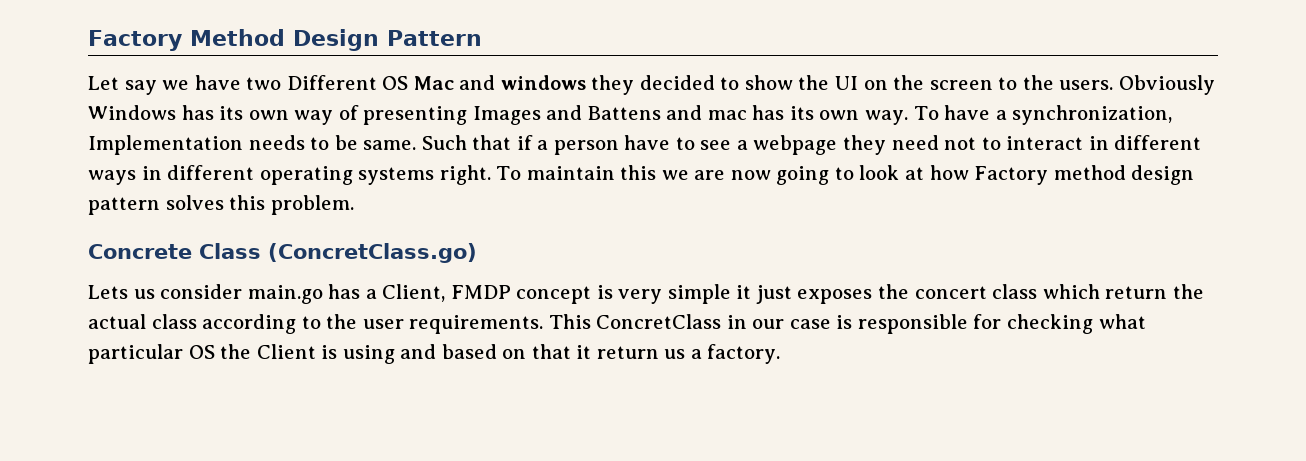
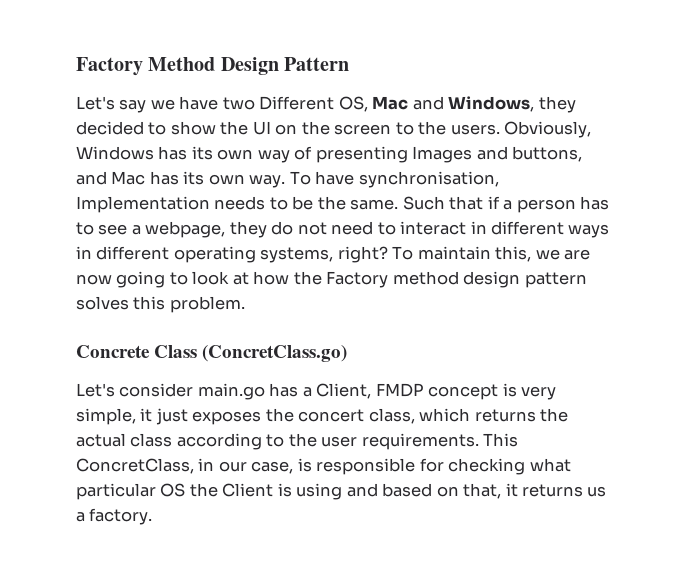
- Let say we have two Different OS Mac and windows they decided to show the UI on the screen to the users.
+ Let's say we have two Different OS, Mac and Windows, they decided to show the UI on the screen to the users.
- Obviously Windows has its own way of presenting Images and Battens and mac has its own way.
+ Obviously, Windows has its own way of presenting Images and buttons, and Mac has its own way.
- To have a synchronization, Implementation needs to be same.
+ To have synchronisation, Implementation needs to be the same.
- Such that if a person have to see a webpage they need not to interact in different ways in different operating systems right.
+ Such that if a person has to see a webpage, they do not need to interact in different ways in different operating systems, right?
- To maintain this we are now going to look at how Factory method design pattern solves this problem.
+ To maintain this, we are now going to look at how the Factory method design pattern solves this problem.
- Lets us consider main.go has a Client, FMDP concept is very simple it just exposes the concert class which return the actual class according to the user requirements.
+ Let's consider main.go has a Client, FMDP concept is very simple, it just exposes the concert class, which returns the actual class according to the user requirements.
- This ConcretClass in our case is responsible for checking what particular OS the Client is using and based on that it return us a factory.
+ This ConcretClass, in our case, is responsible for checking what particular OS the Client is using and based on that, it returns us a factory.

